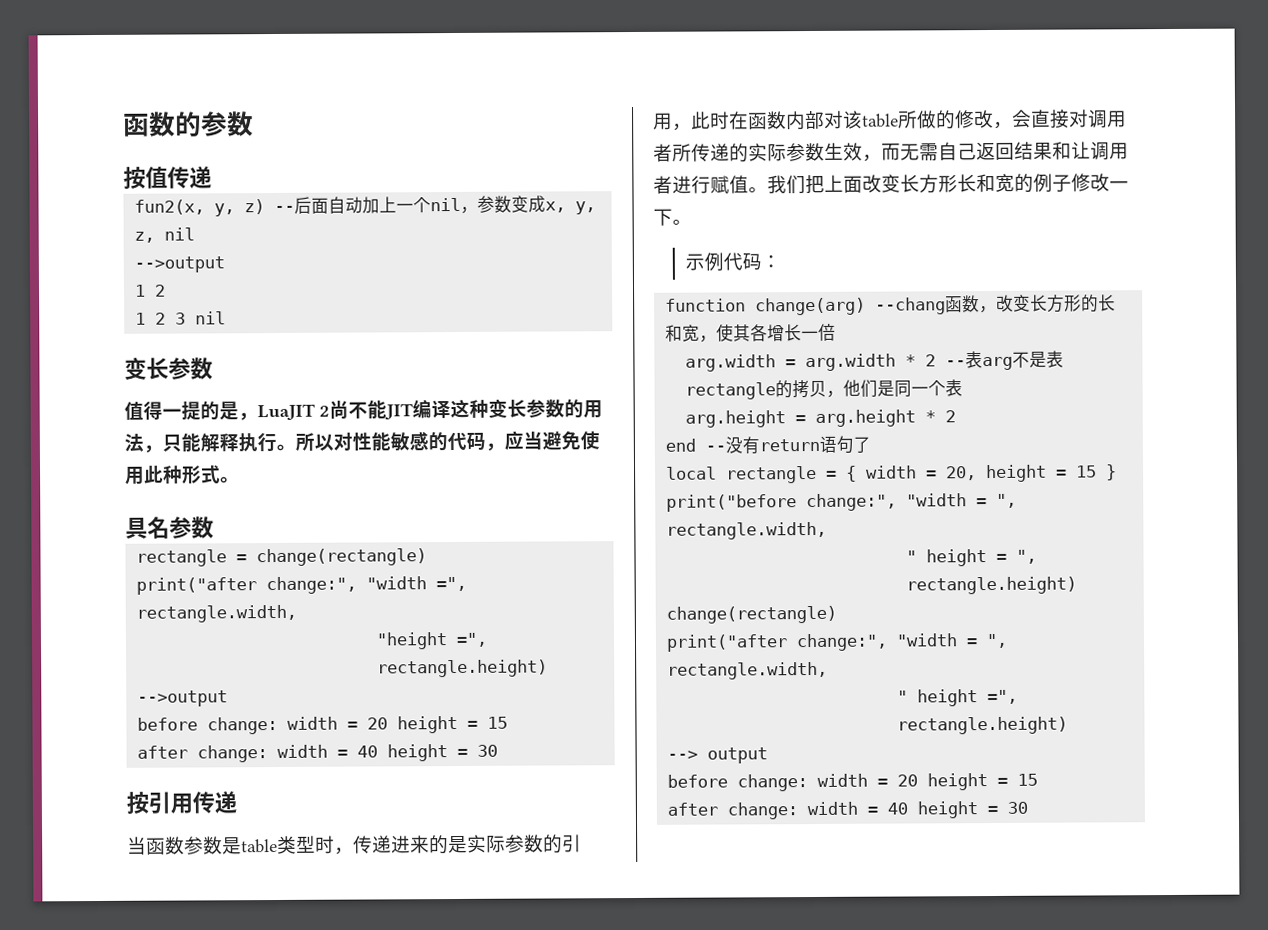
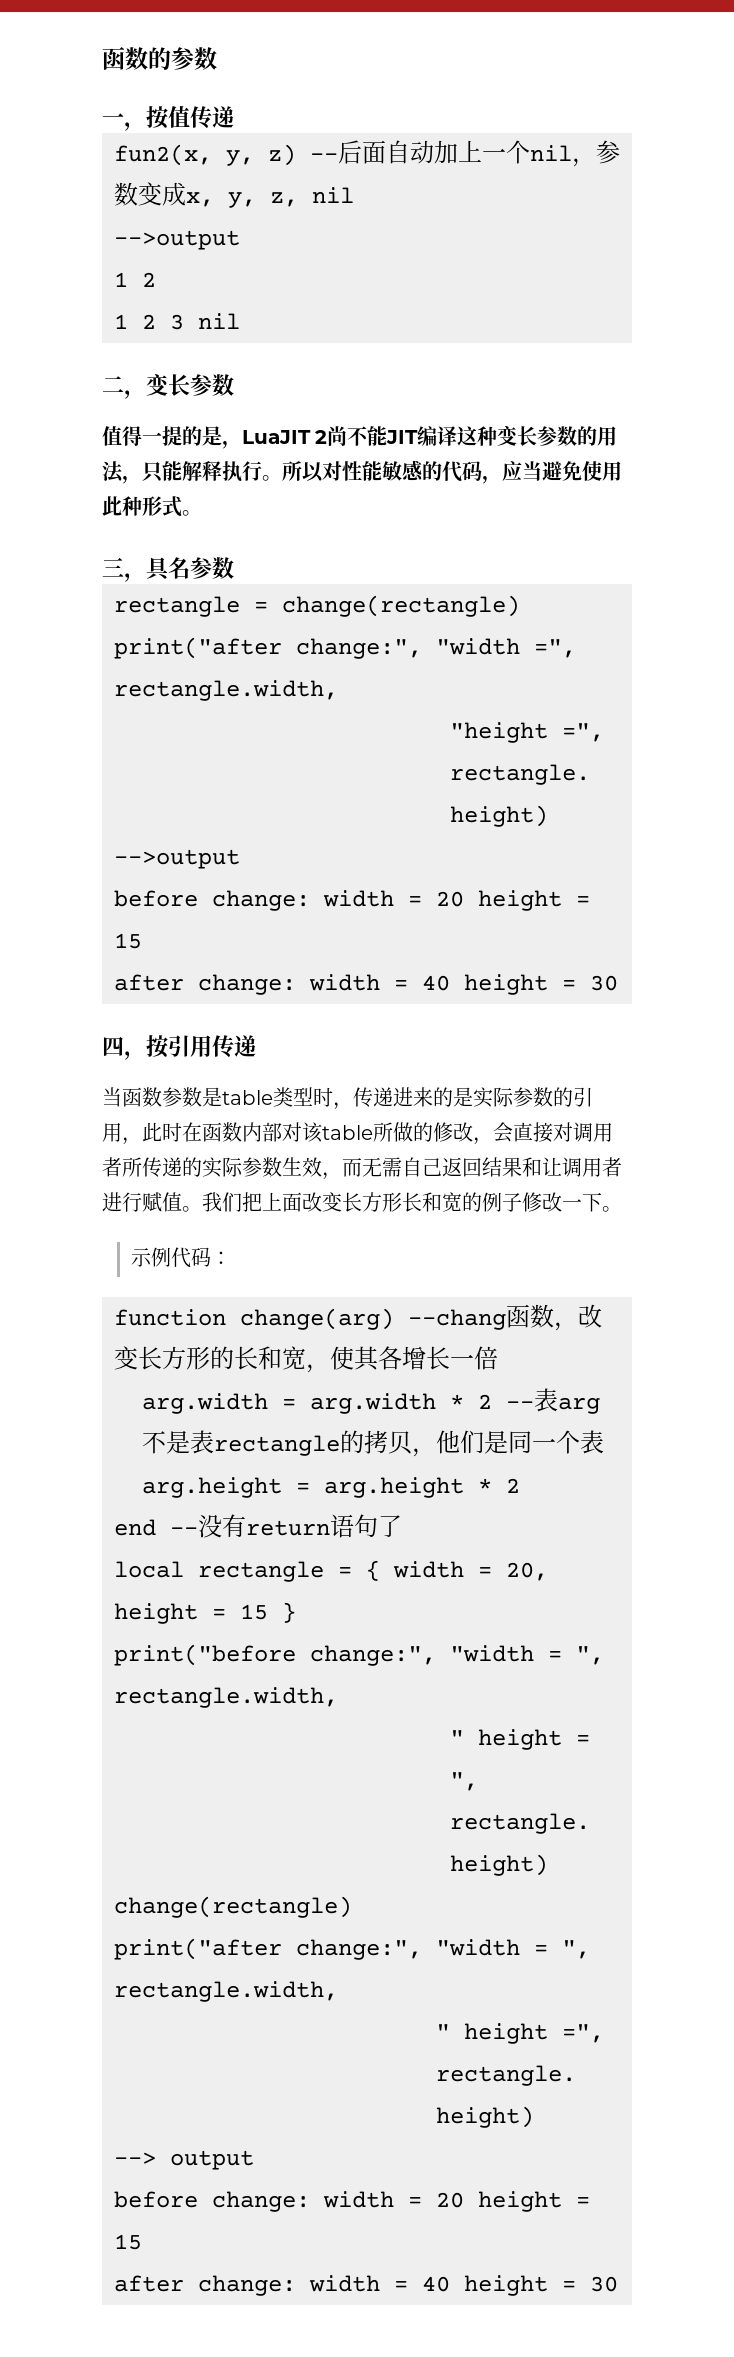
- 按值传递
+ 一，按值传递
  1 2 3 nil
- 变长参数
+ 二，变长参数
- 具名参数
+ 三，具名参数
- 按引用传递
+ 四，按引用传递

